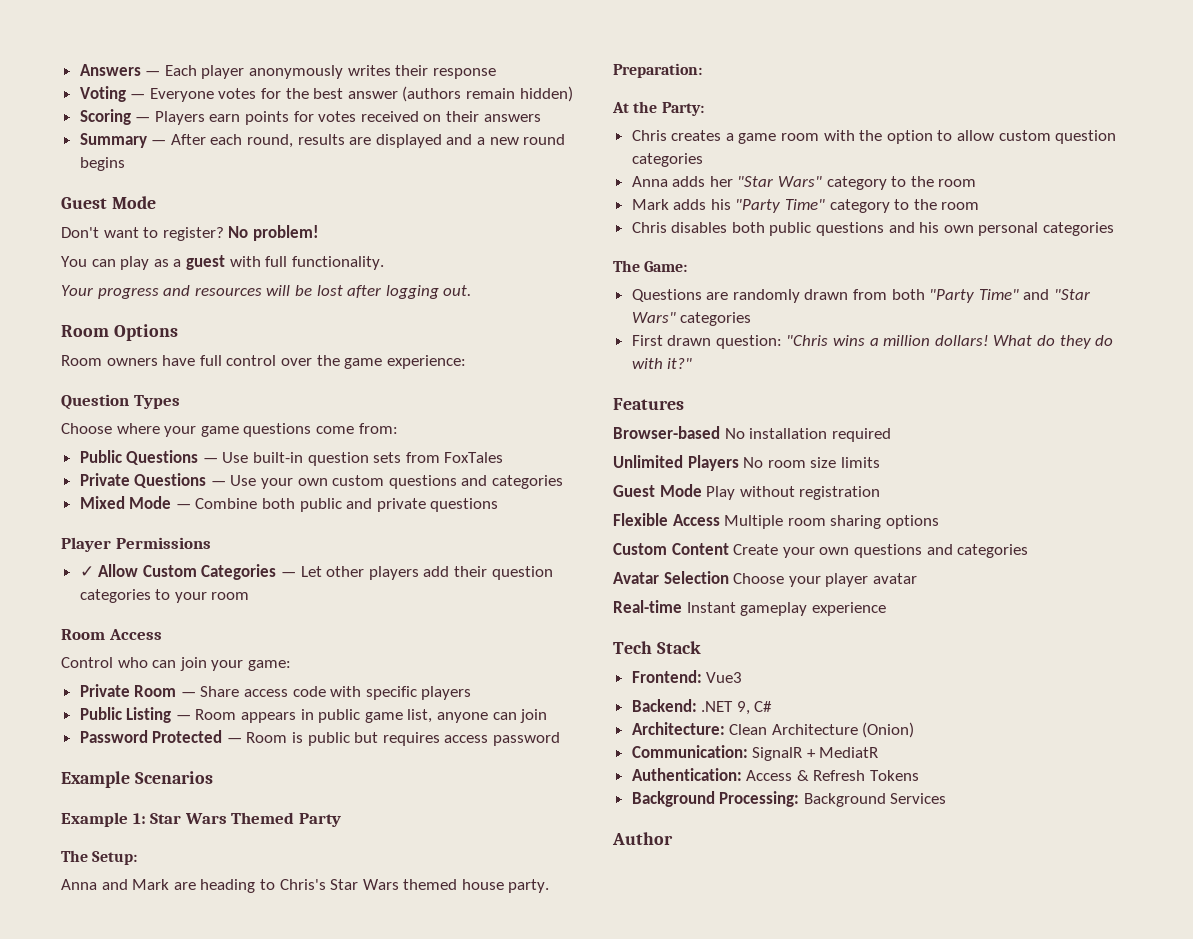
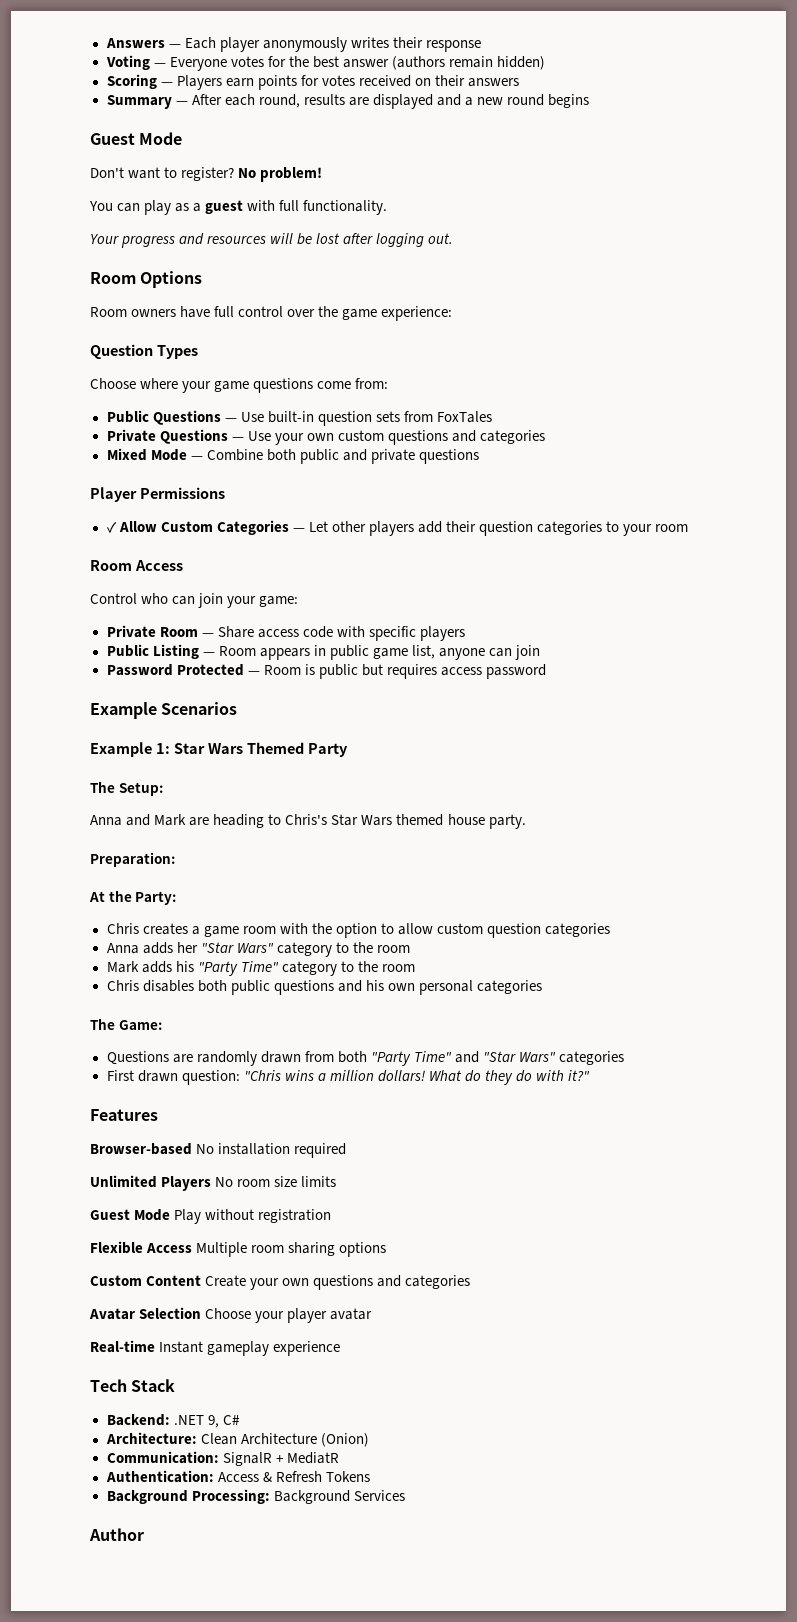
- Frontend: Vue3

